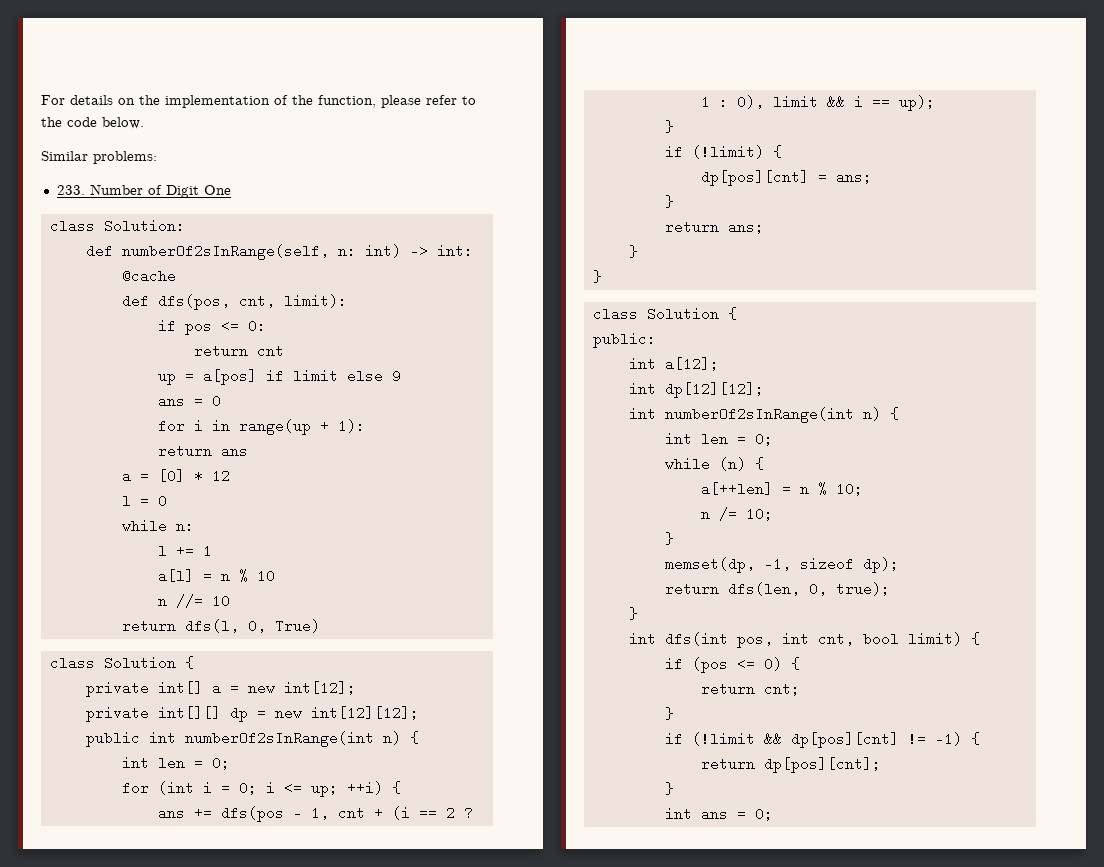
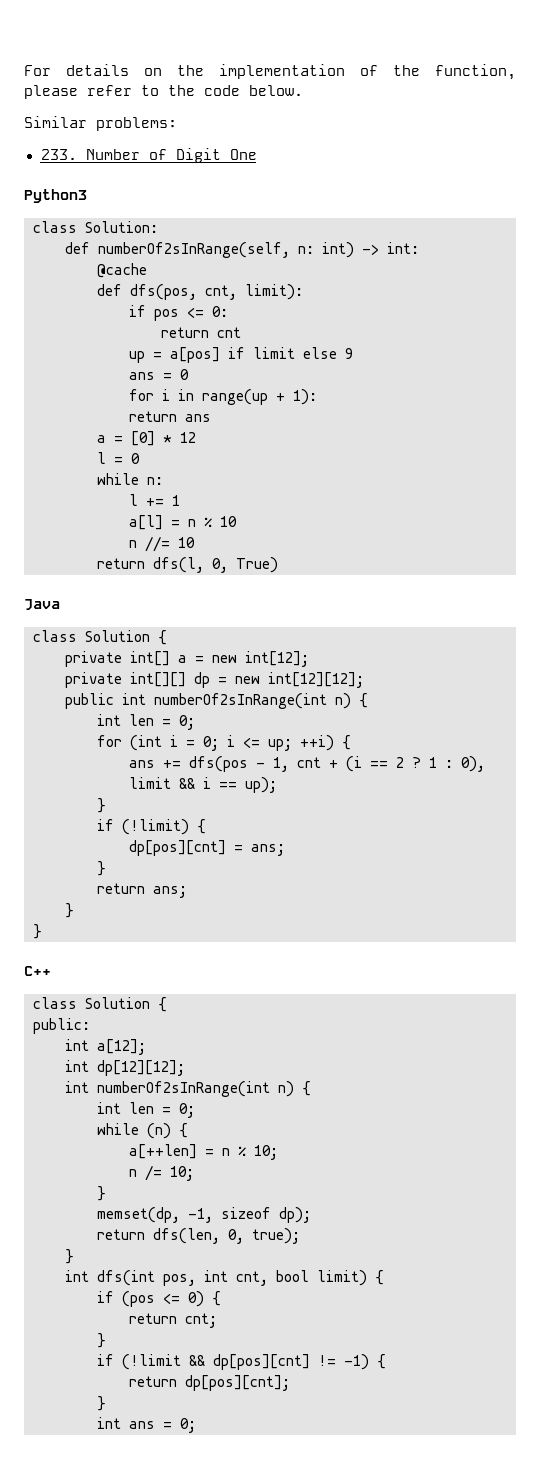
+ Python3
+ Java
+ C++

